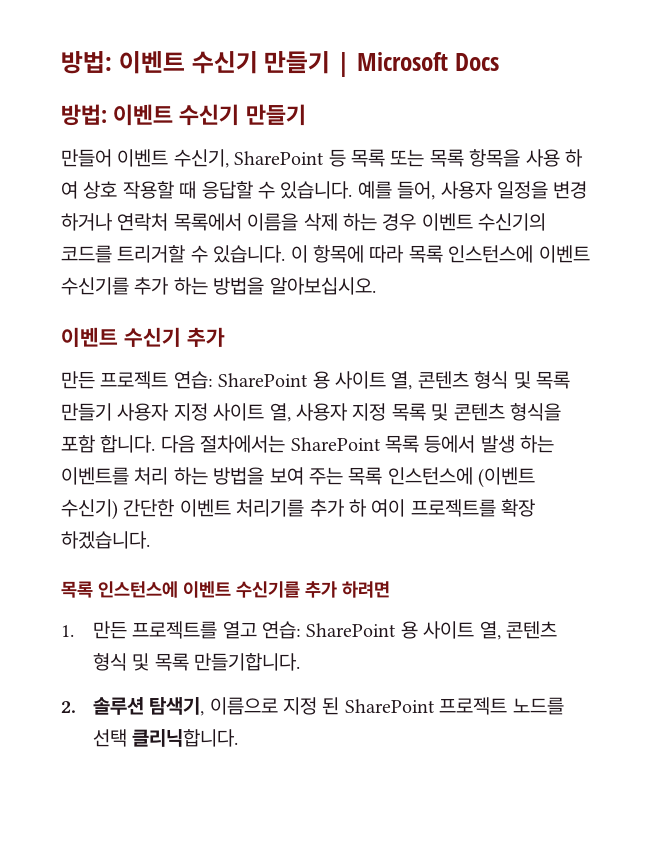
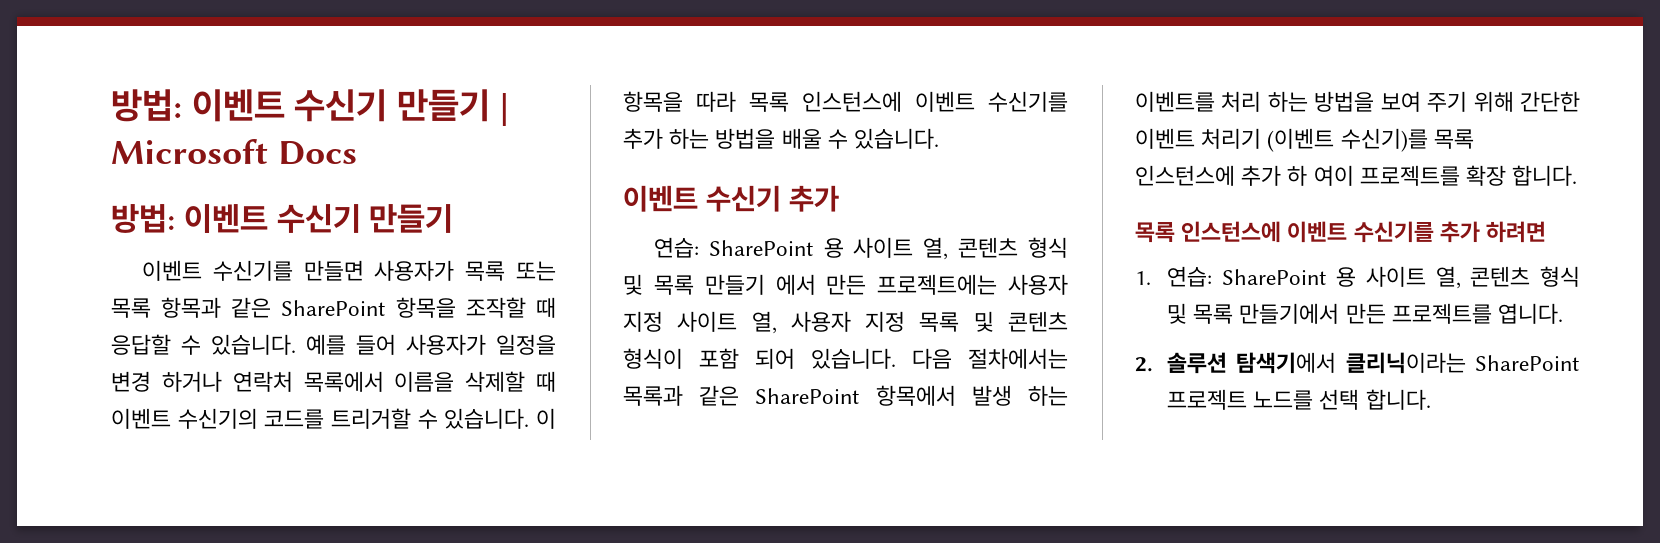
- 만들어 이벤트 수신기, SharePoint 등 목록 또는 목록 항목을 사용 하 여 상호 작용할 때 응답할 수 있습니다.
+ 이벤트 수신기를 만들면 사용자가 목록 또는 목록 항목과 같은 SharePoint 항목을 조작할 때 응답할 수 있습니다.
- 예를 들어, 사용자 일정을 변경 하거나 연락처 목록에서 이름을 삭제 하는 경우 이벤트 수신기의 코드를 트리거할 수 있습니다.
+ 예를 들어 사용자가 일정을 변경 하거나 연락처 목록에서 이름을 삭제할 때 이벤트 수신기의 코드를 트리거할 수 있습니다.
- 이 항목에 따라 목록 인스턴스에 이벤트 수신기를 추가 하는 방법을 알아보십시오.
+ 이 항목을 따라 목록 인스턴스에 이벤트 수신기를 추가 하는 방법을 배울 수 있습니다.
- 만든 프로젝트 연습: SharePoint 용 사이트 열, 콘텐츠 형식 및 목록 만들기 사용자 지정 사이트 열, 사용자 지정 목록 및 콘텐츠 형식을 포함 합니다. 다음 절차에서는 SharePoint 목록 등에서 발생 하는 이벤트를 처리 하는 방법을 보여 주는 목록 인스턴스에 (이벤트 수신기) 간단한 이벤트 처리기를 추가 하 여이 프로젝트를 확장 하겠습니다.
+ 연습: SharePoint 용 사이트 열, 콘텐츠 형식 및 목록 만들기 에서 만든 프로젝트에는 사용자 지정 사이트 열, 사용자 지정 목록 및 콘텐츠 형식이 포함 되어 있습니다. 다음 절차에서는 목록과 같은 SharePoint 항목에서 발생 하는 이벤트를 처리 하는 방법을 보여 주기 위해 간단한 이벤트 처리기 (이벤트 수신기)를 목록 인스턴스에 추가 하 여이 프로젝트를 확장 합니다.
- 1. 만든 프로젝트를 열고 연습: SharePoint 용 사이트 열, 콘텐츠 형식 및 목록 만들기합니다.
- 2. 솔루션 탐색기, 이름으로 지정 된 SharePoint 프로젝트 노드를 선택 클리닉합니다.
+ 1. 연습: SharePoint 용 사이트 열, 콘텐츠 형식 및 목록 만들기에서 만든 프로젝트를 엽니다.
+ 2. 솔루션 탐색기에서 클리닉이라는 SharePoint 프로젝트 노드를 선택 합니다.

